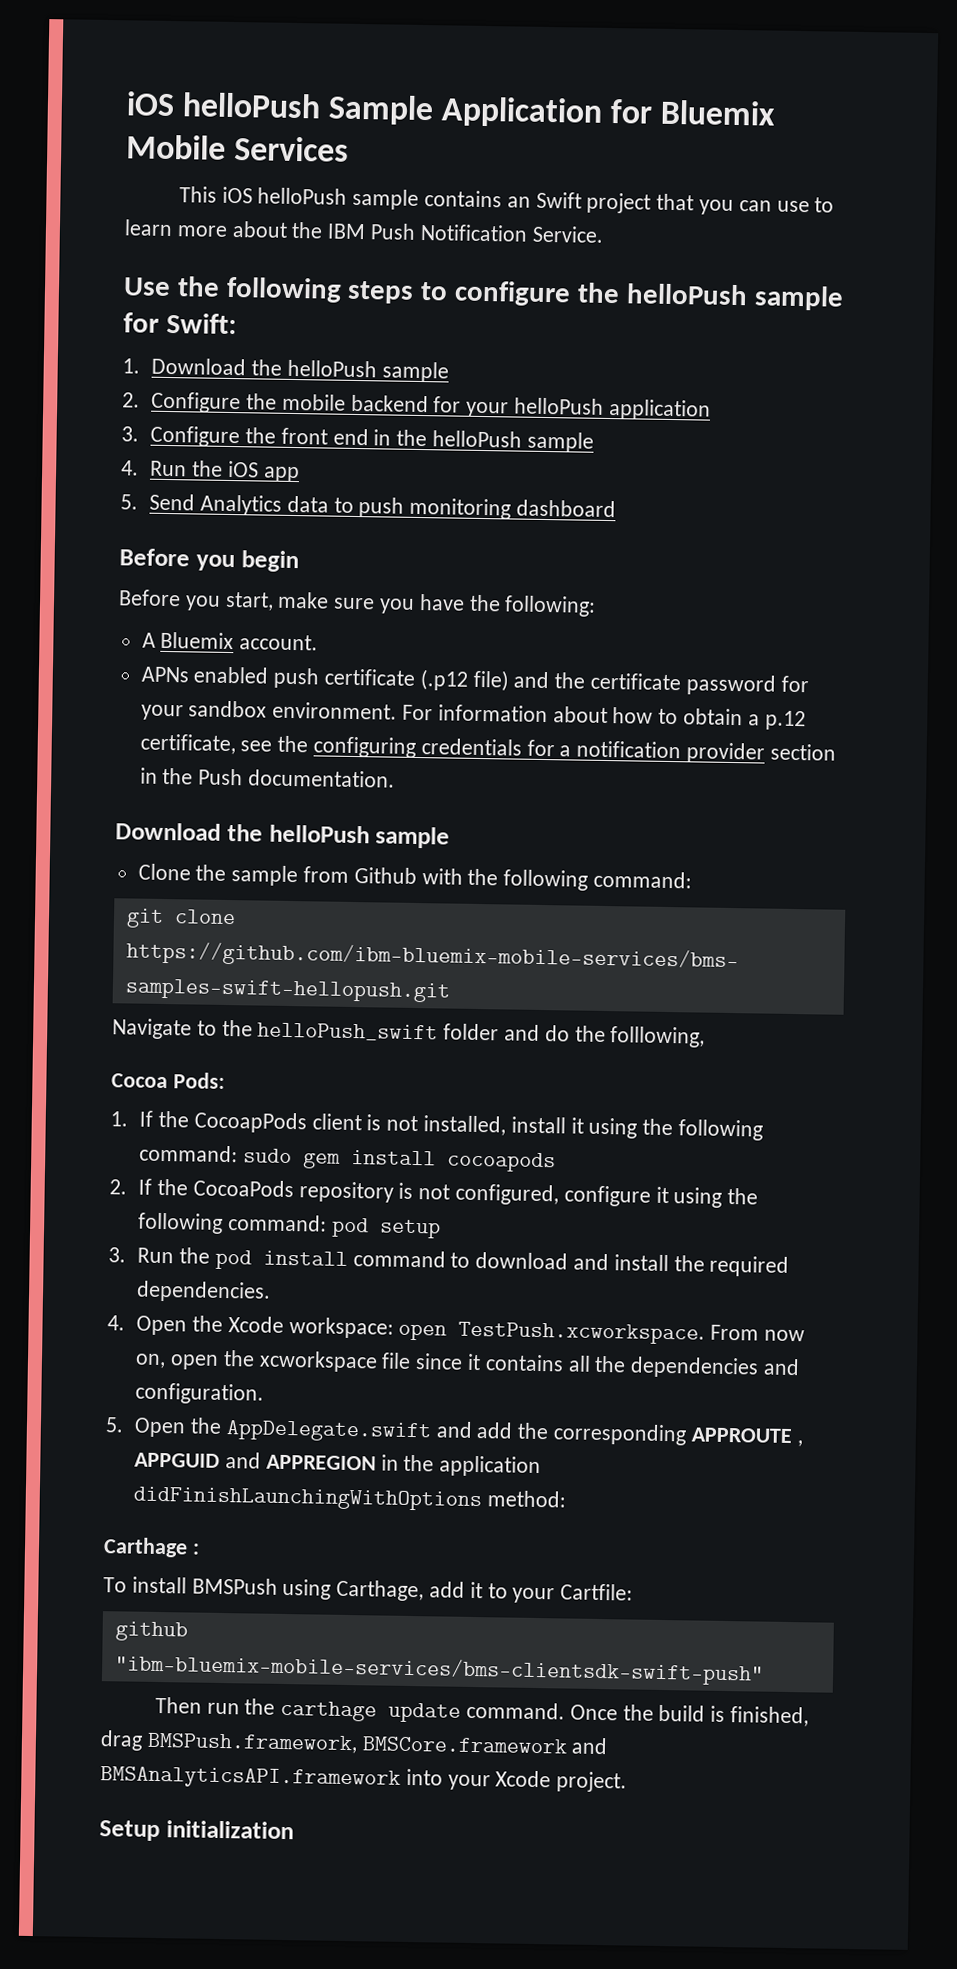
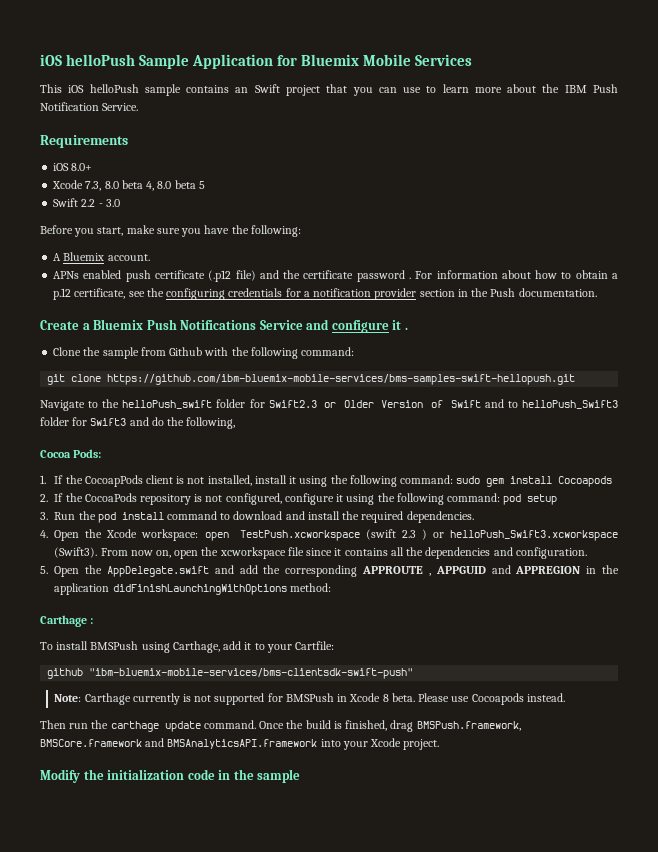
- Use the following steps to configure the helloPush sample for Swift:
- 1. Download the helloPush sample
- 2. Configure the mobile backend for your helloPush application
- 3. Configure the front end in the helloPush sample
- 4. Run the iOS app
- 5. Send Analytics data to push monitoring dashboard
- Before you begin
+ Requirements
+ iOS 8.0+
+ Xcode 7.3, 8.0 beta 4, 8.0 beta 5
+ Swift 2.2 - 3.0
- APNs enabled push certificate (.p12 file) and the certificate password for your sandbox environment.
+ APNs enabled push certificate (.p12 file) and the certificate password .
  For information about how to obtain a p.12 certificate, see the configuring credentials for a notification provider section in the Push documentation.
- Download the helloPush sample
+ Create a Bluemix Push Notifications Service and configure it .
- Navigate to the helloPush_swift folder and do the folllowing,
+ Navigate to the helloPush_swift folder for Swift2.3 or Older Version of Swift and to helloPush_Swift3 folder for Swift3 and do the following,
- 1. If the CocoapPods client is not installed, install it using the following command: sudo gem install cocoapods
+ 1. If the CocoapPods client is not installed, install it using the following command: sudo gem install Cocoapods
- 4. Open the Xcode workspace: open TestPush.xcworkspace. From now on, open the xcworkspace file since it contains all the dependencies and configuration.
+ 4. Open the Xcode workspace: open TestPush.xcworkspace (swift 2.3 ) or helloPush_Swift3.xcworkspace (Swift3). From now on, open the xcworkspace file since it contains all the dependencies and configuration.
+ Note: Carthage currently is not supported for BMSPush in Xcode 8 beta. Please use Cocoapods instead.
- Setup initialization
+ Modify the initialization code in the sample

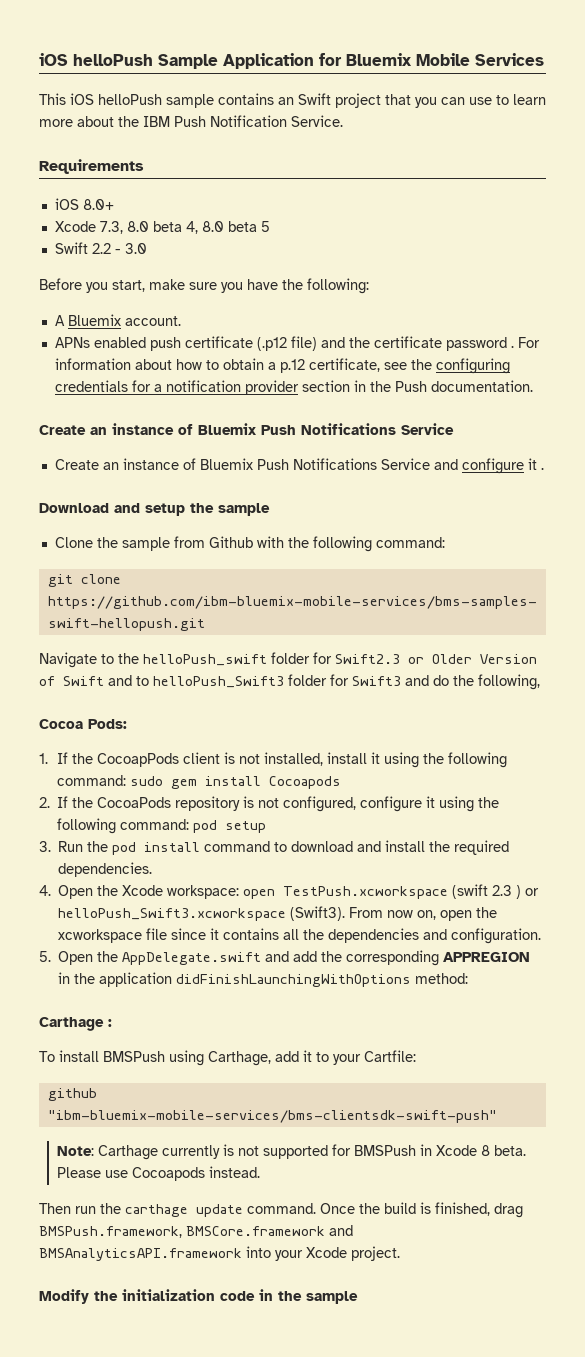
  For information about how to obtain a p.12 certificate, see the configuring credentials for a notification provider section in the Push documentation.
- Create a Bluemix Push Notifications Service and configure it .
+ Create an instance of Bluemix Push Notifications Service
+ Create an instance of Bluemix Push Notifications Service and configure it .
+ Download and setup the sample
- 5. Open the AppDelegate.swift and add the corresponding APPROUTE , APPGUID and APPREGION in the application didFinishLaunchingWithOptions method:
+ 5. Open the AppDelegate.swift and add the corresponding APPREGION in the application didFinishLaunchingWithOptions method:

